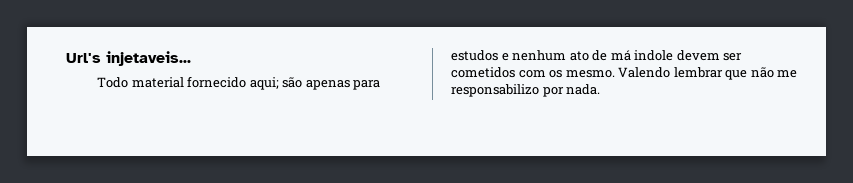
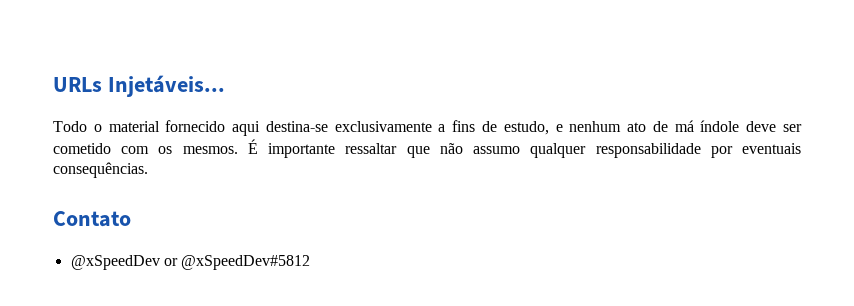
- Url's injetaveis...
+ URLs Injetáveis...
- Todo material fornecido aqui; são apenas para estudos e nenhum ato de má indole devem ser cometidos com os mesmo. Valendo lembrar que não me responsabilizo por nada.
+ Todo o material fornecido aqui destina-se exclusivamente a fins de estudo, e nenhum ato de má índole deve ser cometido com os mesmos. É importante ressaltar que não assumo qualquer responsabilidade por eventuais consequências.
+ Contato
+ @xSpeedDev or @xSpeedDev#5812

